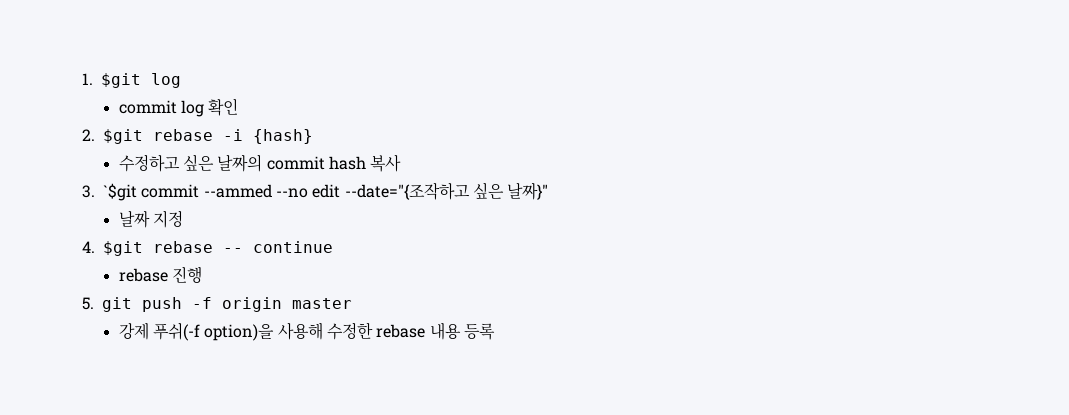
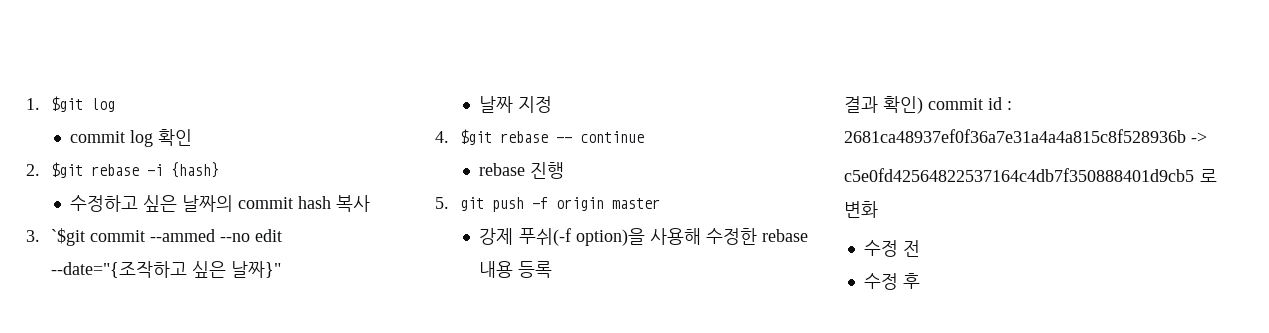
+ 결과 확인) commit id : 2681ca48937ef0f36a7e31a4a4a815c8f528936b ->
+ c5e0fd42564822537164c4db7f350888401d9cb5 로 변화
+ 수정 전
+ 수정 후

